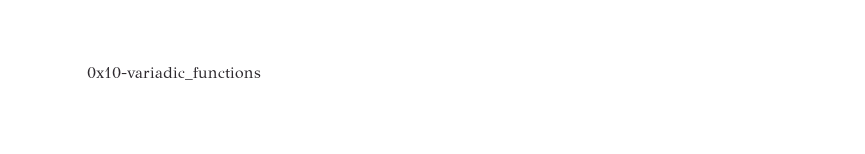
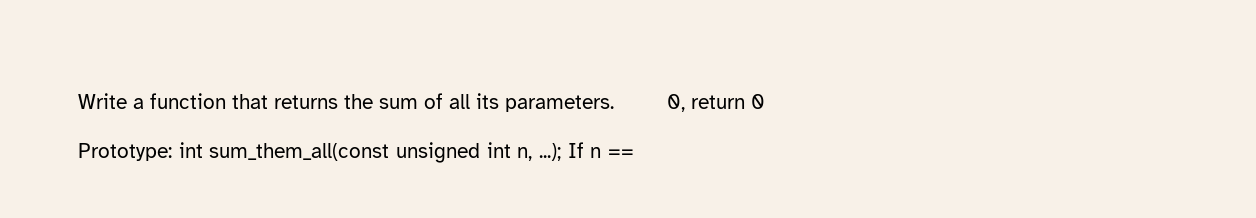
- 0x10-variadic_functions
+ Write a function that returns the sum of all its parameters.
+ Prototype: int sum_them_all(const unsigned int n, ...); If n == 0, return 0

